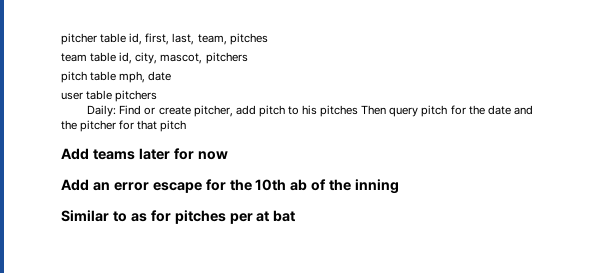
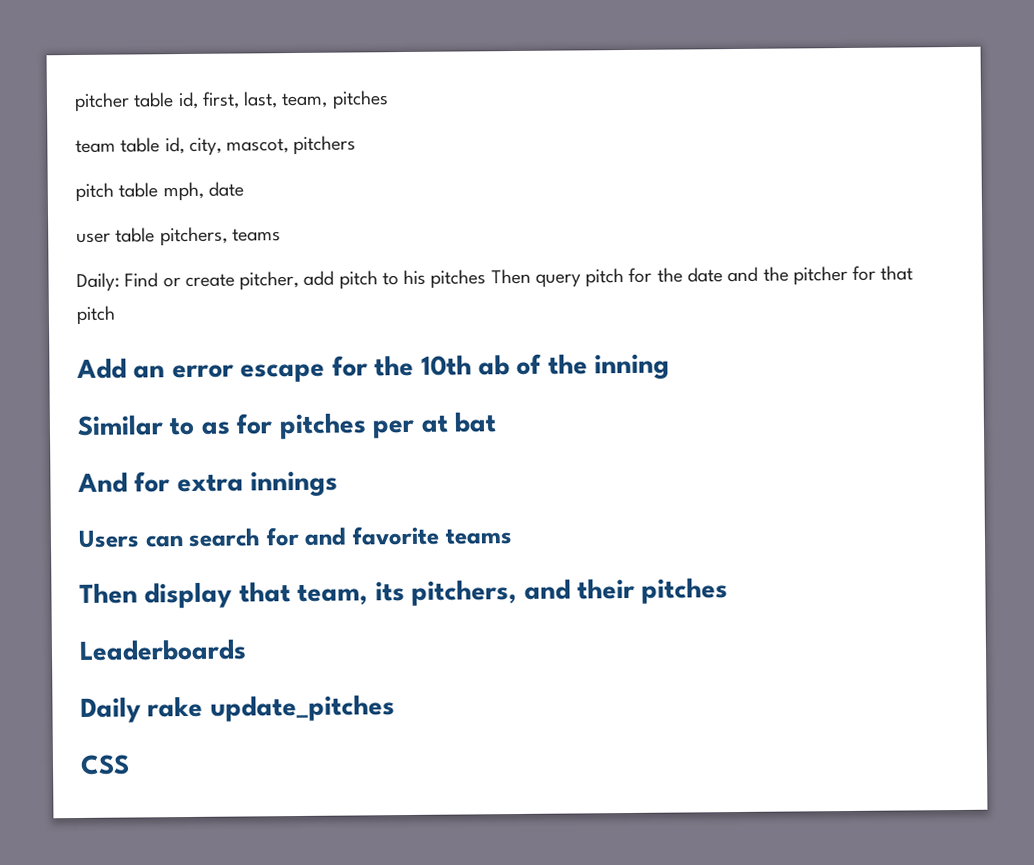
- user table pitchers
+ user table pitchers, teams
- Add teams later for now
+ And for extra innings
+ Users can search for and favorite teams
+ Then display that team, its pitchers, and their pitches
+ Leaderboards
+ Daily rake update_pitches
+ CSS

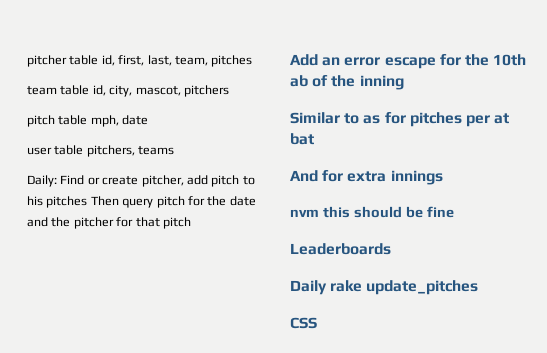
- Users can search for and favorite teams
- Then display that team, its pitchers, and their pitches
+ nvm this should be fine

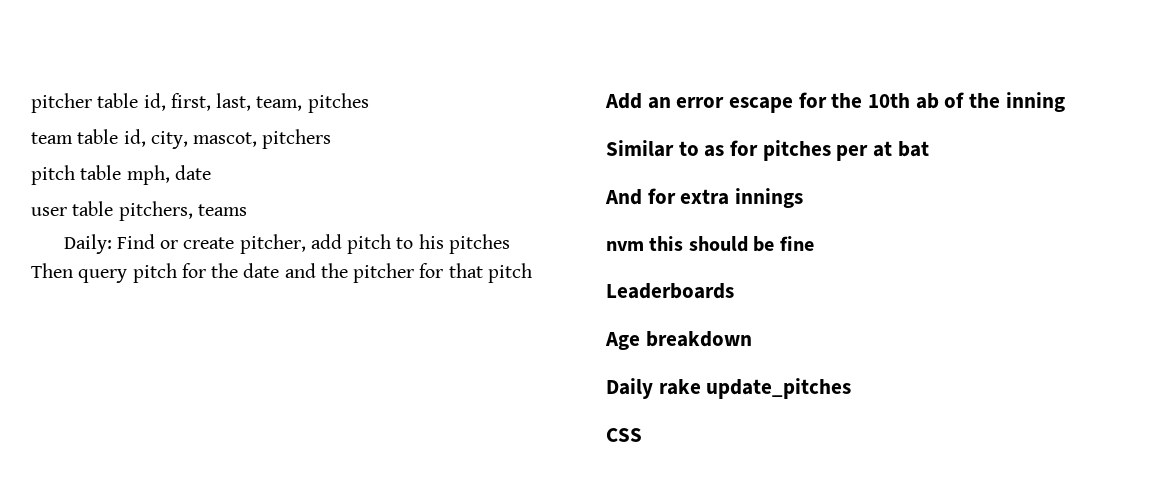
+ Age breakdown

